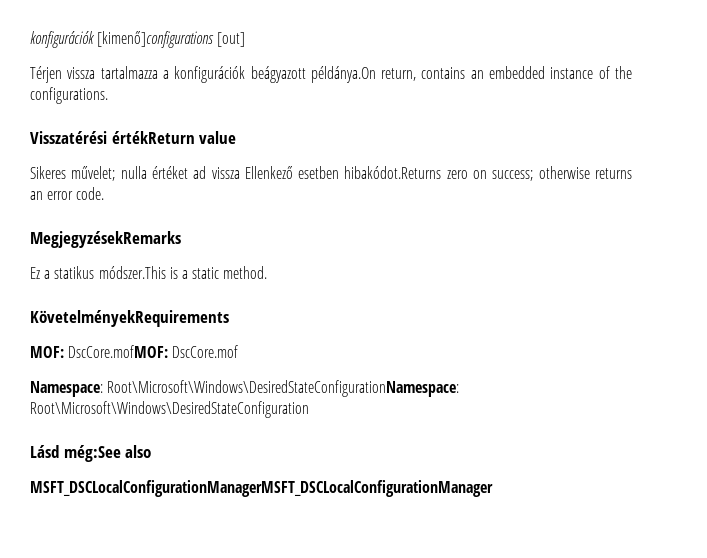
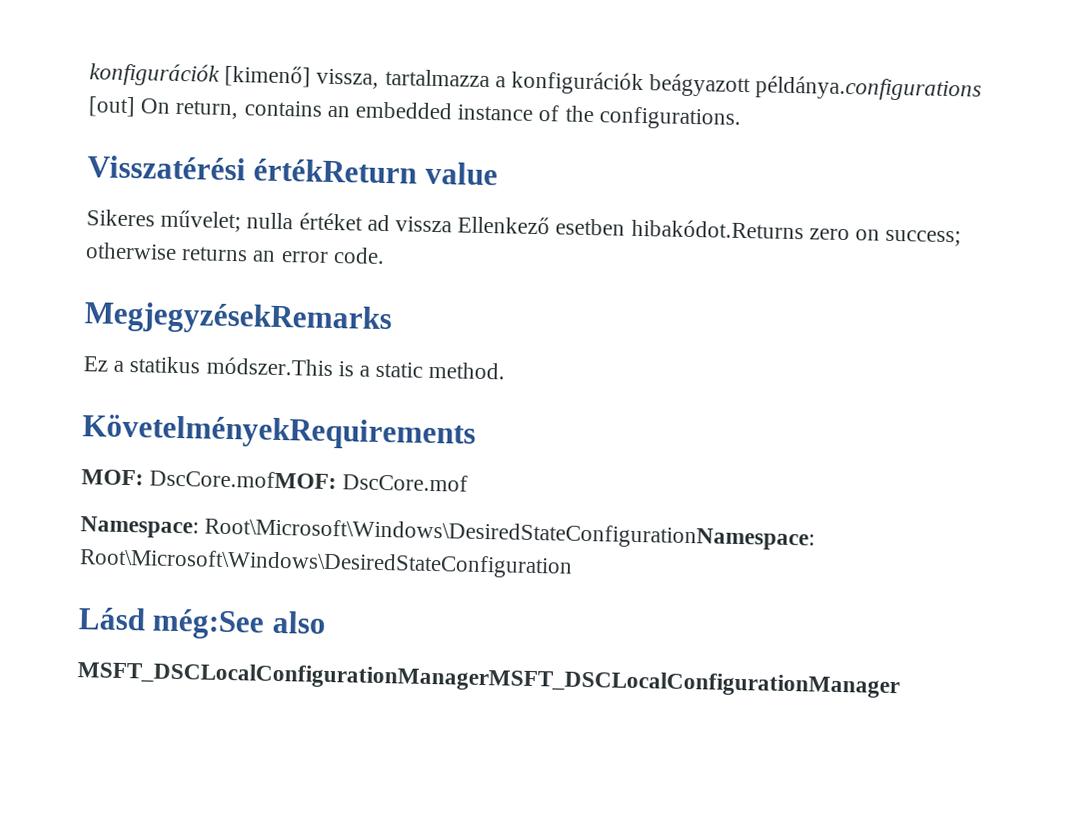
- konfigurációk [kimenő]configurations [out]
- Térjen vissza tartalmazza a konfigurációk beágyazott példánya.On return, contains an embedded instance of the configurations.
+ konfigurációk [kimenő] vissza, tartalmazza a konfigurációk beágyazott példánya.configurations [out] On return, contains an embedded instance of the configurations.

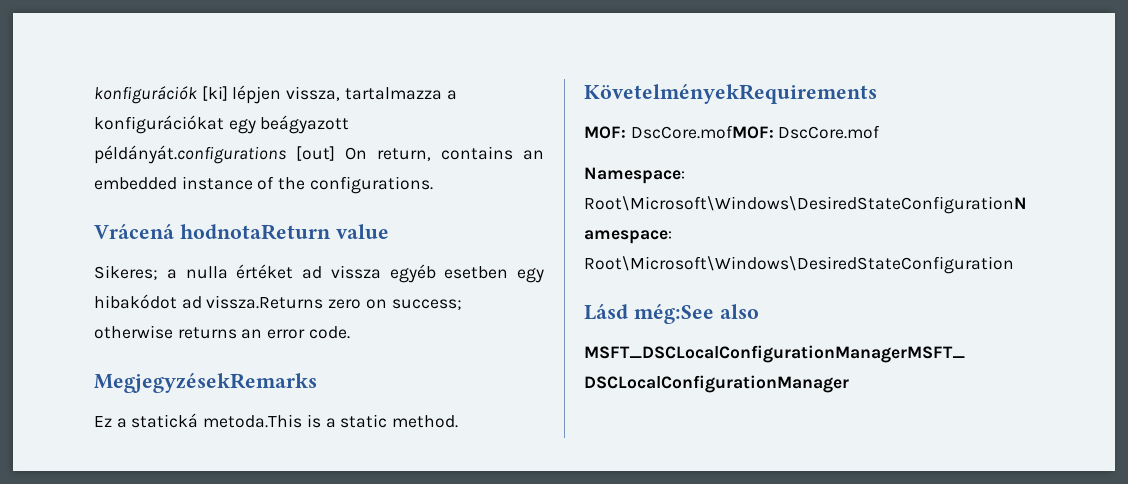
- konfigurációk [kimenő] vissza, tartalmazza a konfigurációk beágyazott példánya.configurations [out] On return, contains an embedded instance of the configurations.
+ konfigurációk [ki] lépjen vissza, tartalmazza a konfigurációkat egy beágyazott példányát.configurations [out] On return, contains an embedded instance of the configurations.
- Visszatérési értékReturn value
+ Vrácená hodnotaReturn value
- Sikeres művelet; nulla értéket ad vissza Ellenkező esetben hibakódot.Returns zero on success; otherwise returns an error code.
+ Sikeres; a nulla értéket ad vissza egyéb esetben egy hibakódot ad vissza.Returns zero on success; otherwise returns an error code.
- Ez a statikus módszer.This is a static method.
+ Ez a statická metoda.This is a static method.

